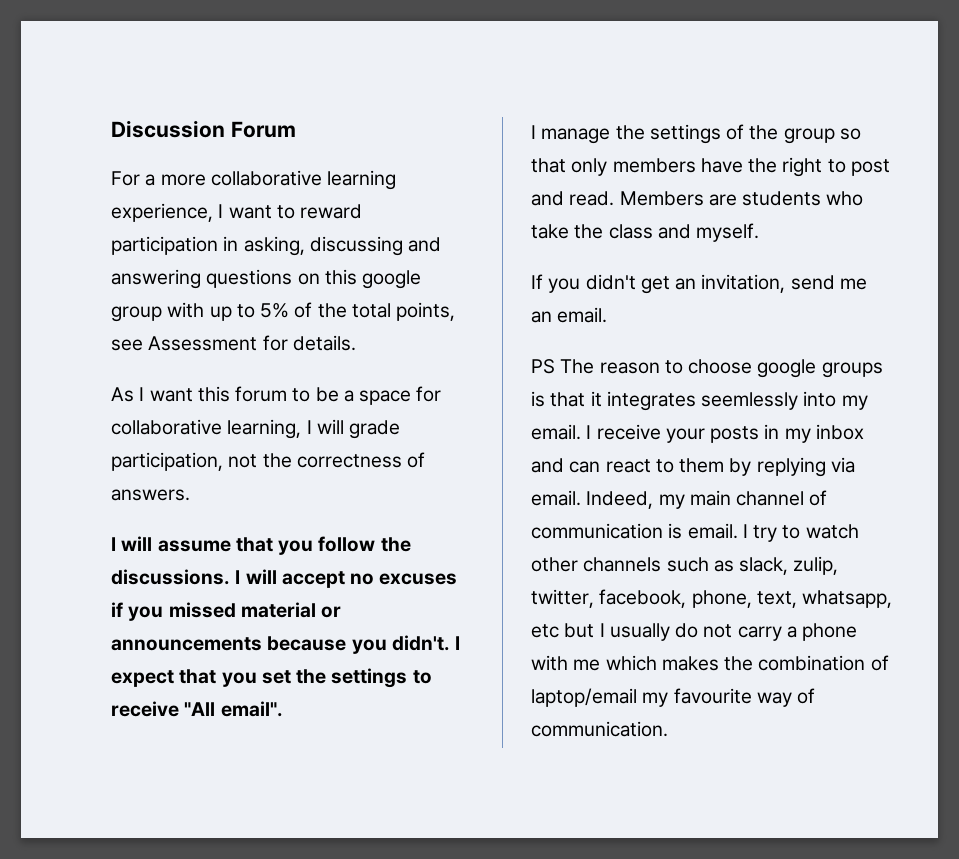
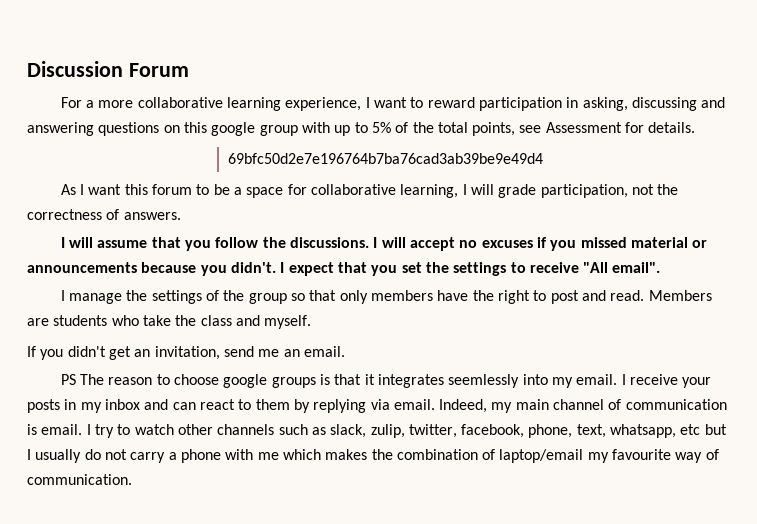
+ 69bfc50d2e7e196764b7ba76cad3ab39be9e49d4

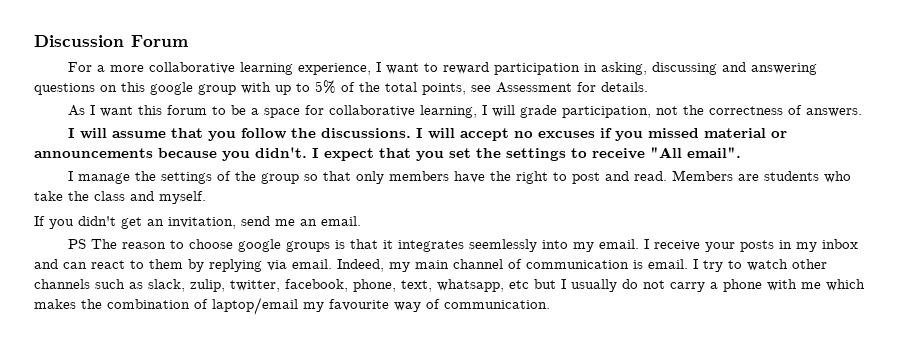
- 69bfc50d2e7e196764b7ba76cad3ab39be9e49d4

